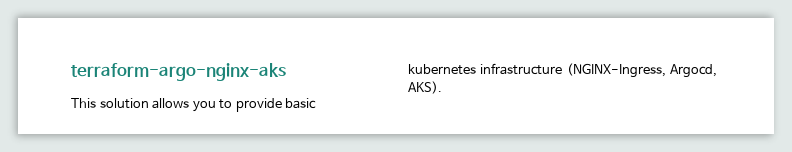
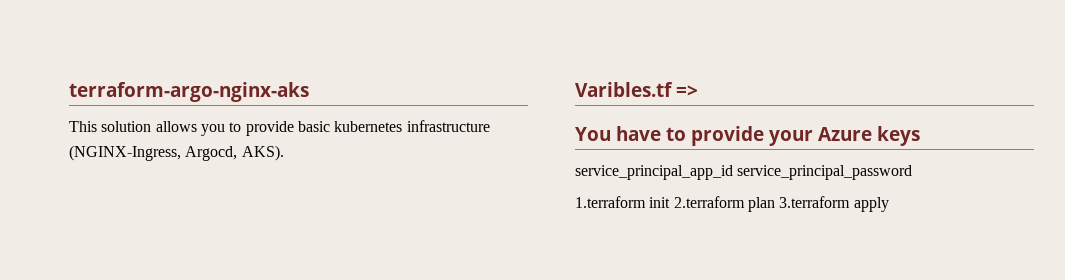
+ Varibles.tf =>
+ You have to provide your Azure keys
+ service_principal_app_id service_principal_password
+ 1.terraform init 2.terraform plan 3.terraform apply

